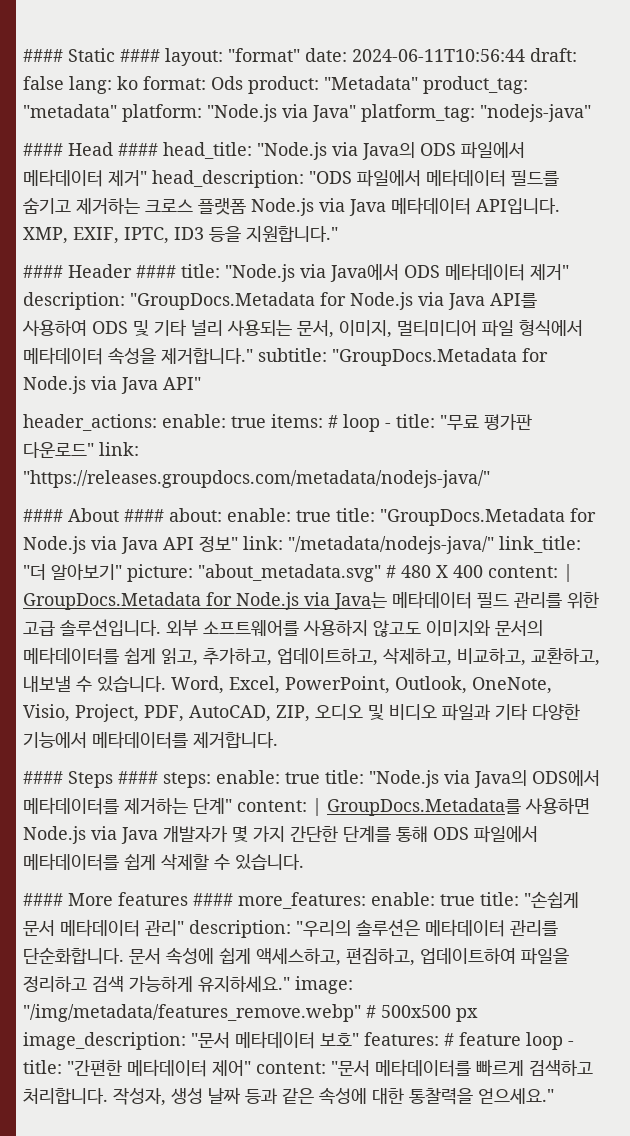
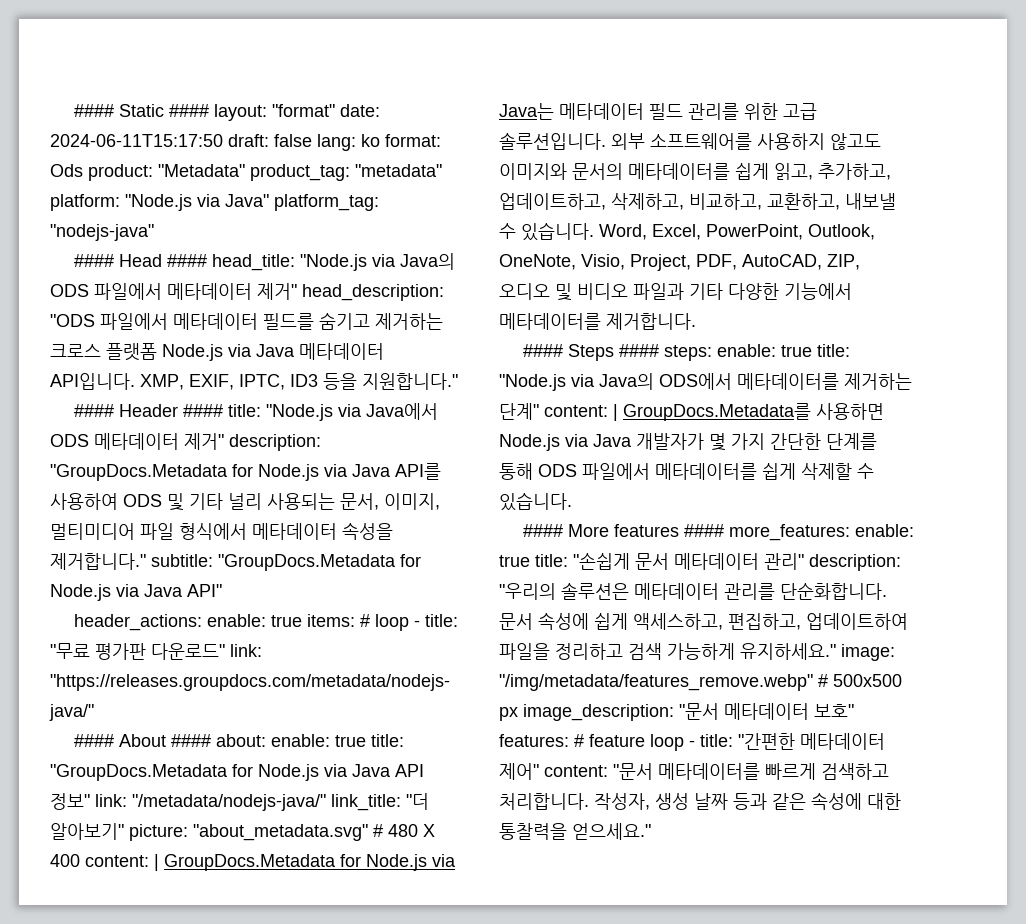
- #### Static #### layout: "format" date: 2024-06-11T10:56:44 draft: false lang: ko format: Ods product: "Metadata" product_tag: "metadata" platform: "Node.js via Java" platform_tag: "nodejs-java"
+ #### Static #### layout: "format" date: 2024-06-11T15:17:50 draft: false lang: ko format: Ods product: "Metadata" product_tag: "metadata" platform: "Node.js via Java" platform_tag: "nodejs-java"

